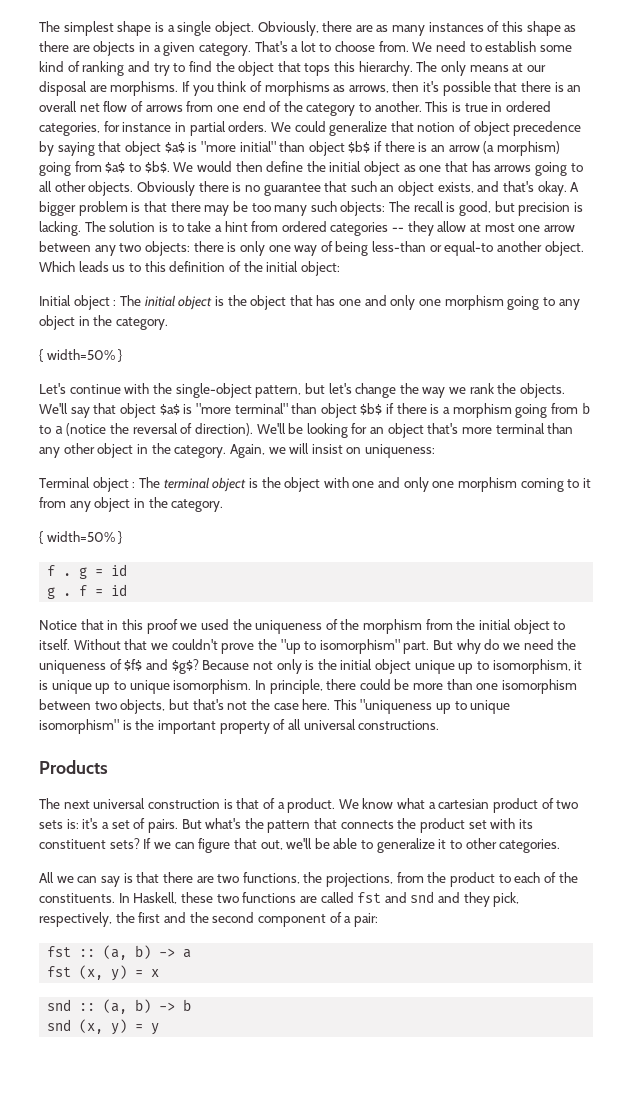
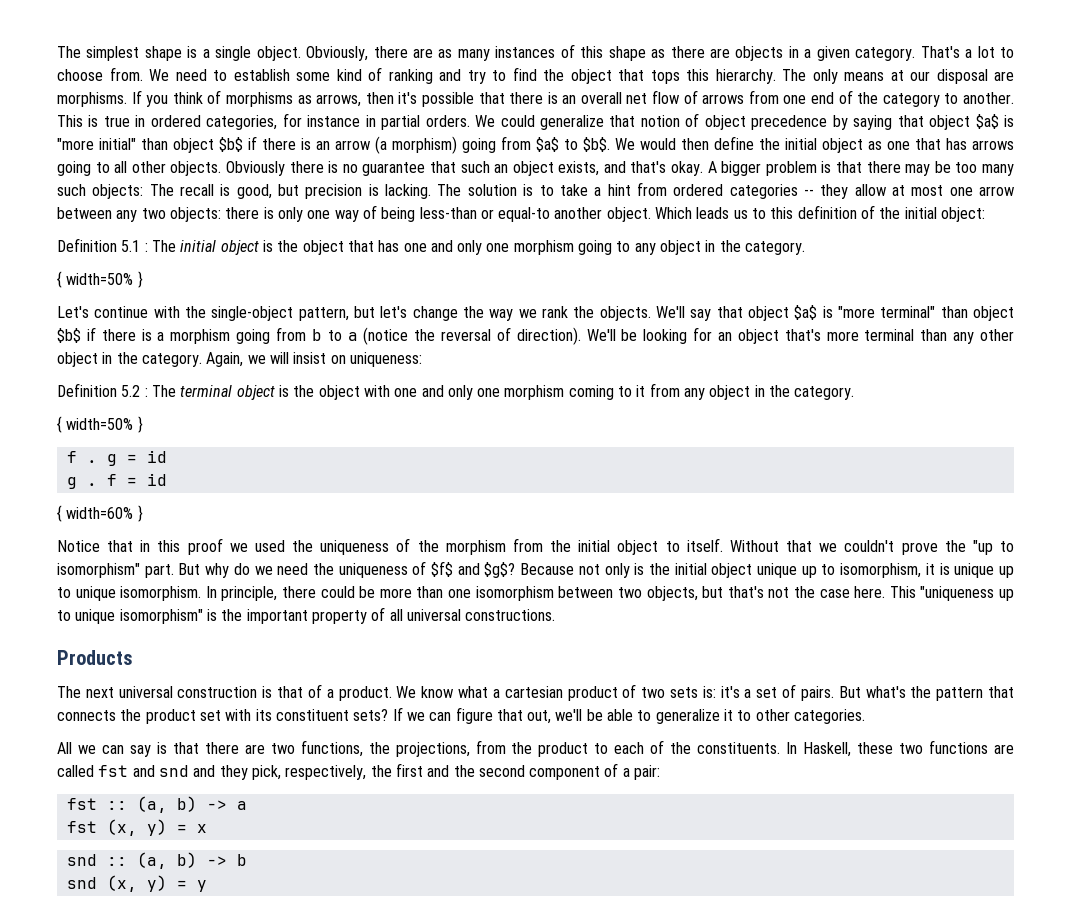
- Initial object : The initial object is the object that has one and only one morphism going to any object in the category.
+ Definition 5.1 : The initial object is the object that has one and only one morphism going to any object in the category.
- Terminal object : The terminal object is the object with one and only one morphism coming to it from any object in the category.
+ Definition 5.2 : The terminal object is the object with one and only one morphism coming to it from any object in the category.
+ { width=60% }

